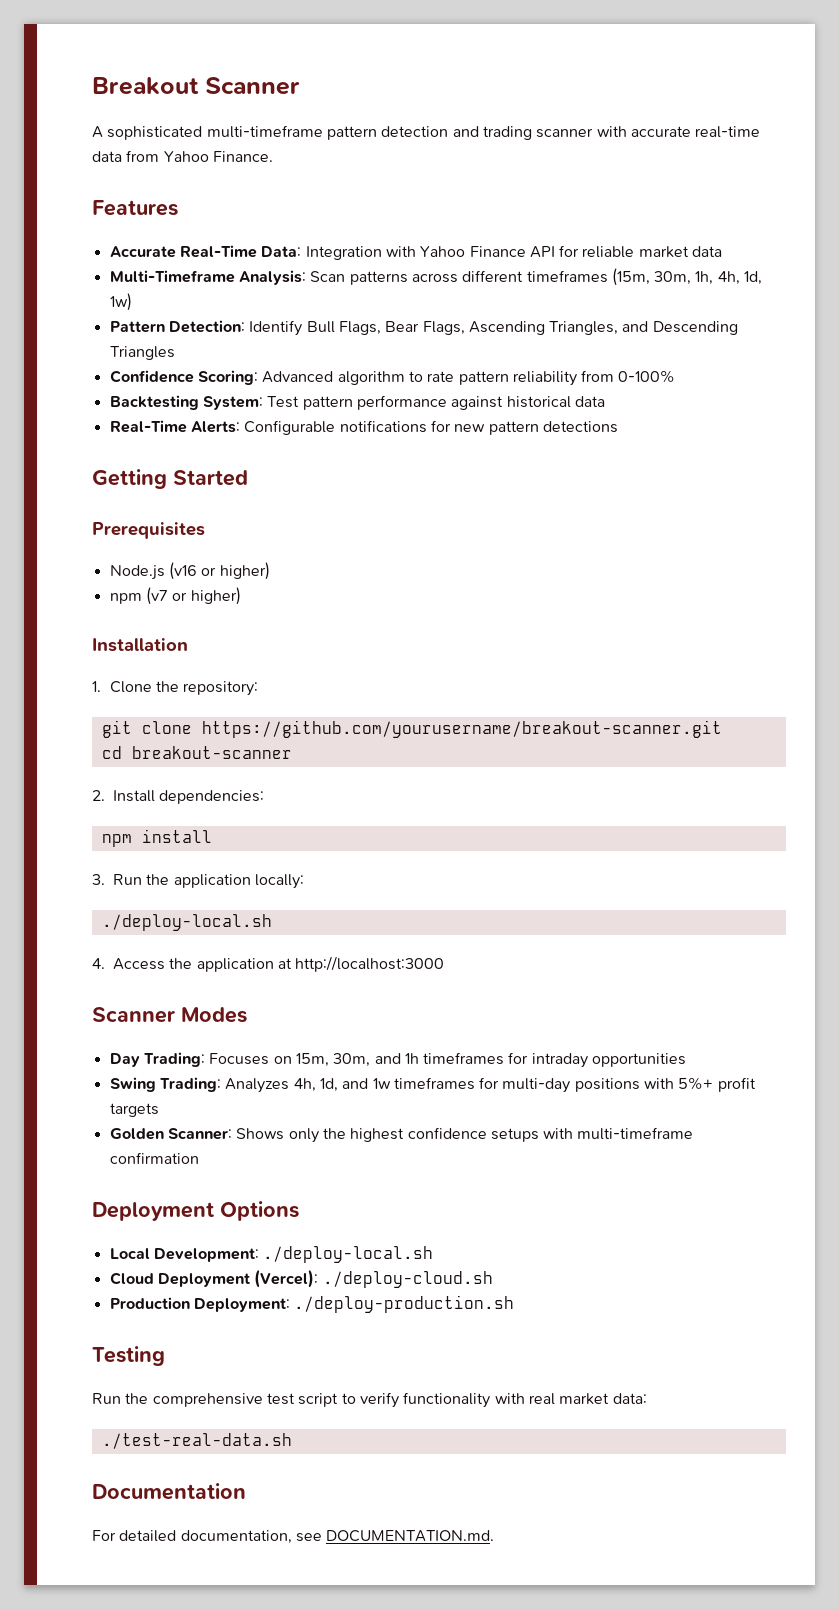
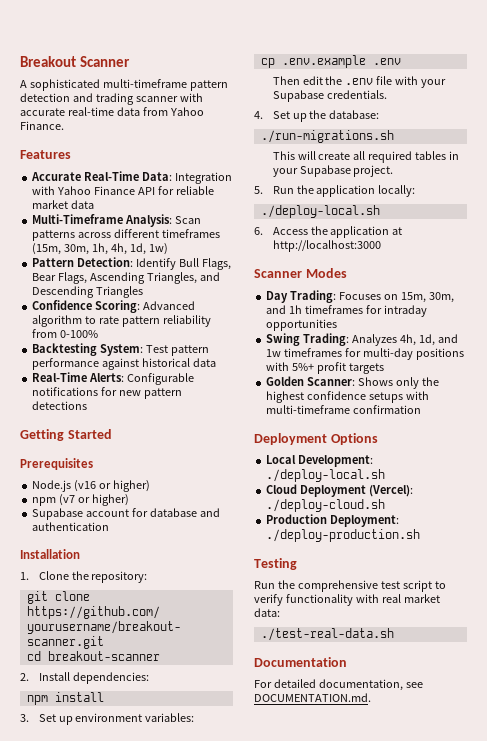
+ Supabase account for database and authentication
- 3. Run the application locally:
+ 3. Set up environment variables:
+ cp .env.example .env
+ Then edit the .env file with your Supabase credentials.
+ 4. Set up the database:
+ ./run-migrations.sh
+ This will create all required tables in your Supabase project.
+ 5. Run the application locally:
- 4. Access the application at http://localhost:3000
+ 6. Access the application at http://localhost:3000

